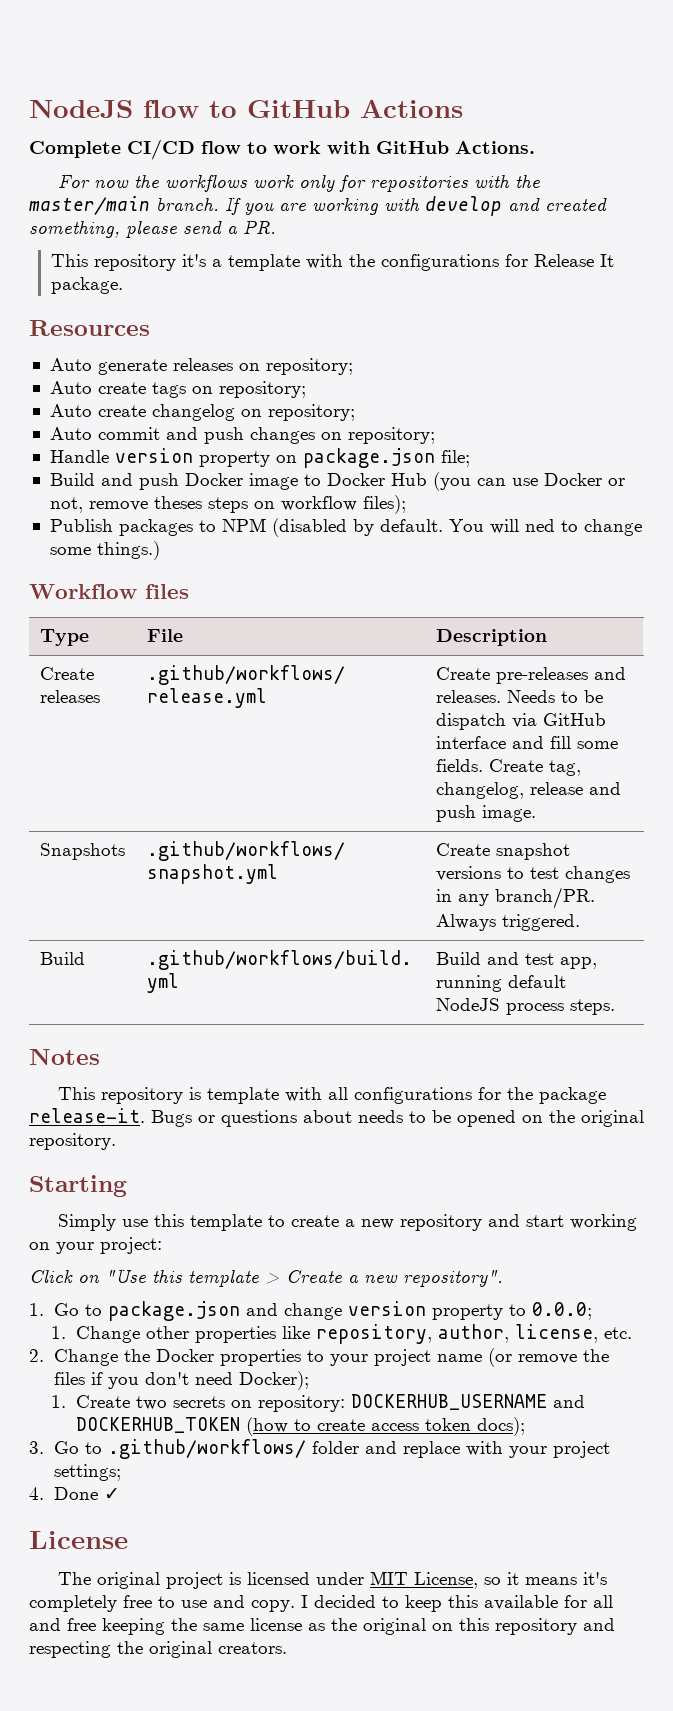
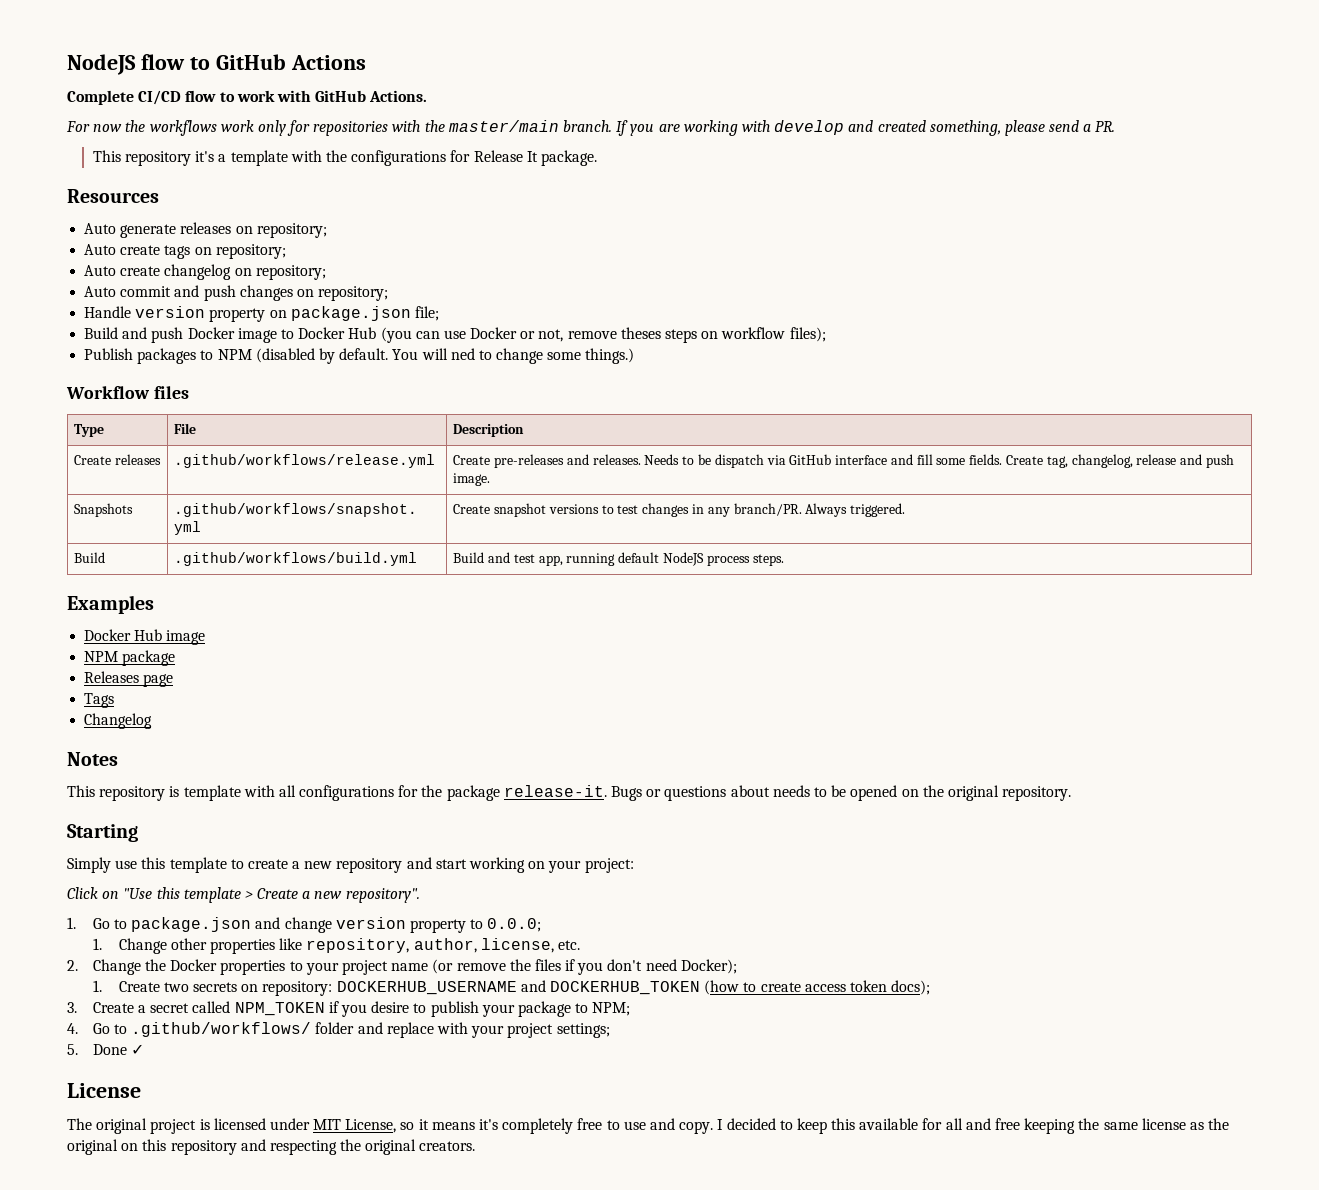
+ Examples
+ Docker Hub image
+ NPM package
+ Releases page
+ Tags
+ Changelog
- 3. Go to .github/workflows/ folder and replace with your project settings;
+ 3. Create a secret called NPM_TOKEN if you desire to publish your package to NPM;
+ 4. Go to .github/workflows/ folder and replace with your project settings;
- 4. Done ✓
+ 5. Done ✓

